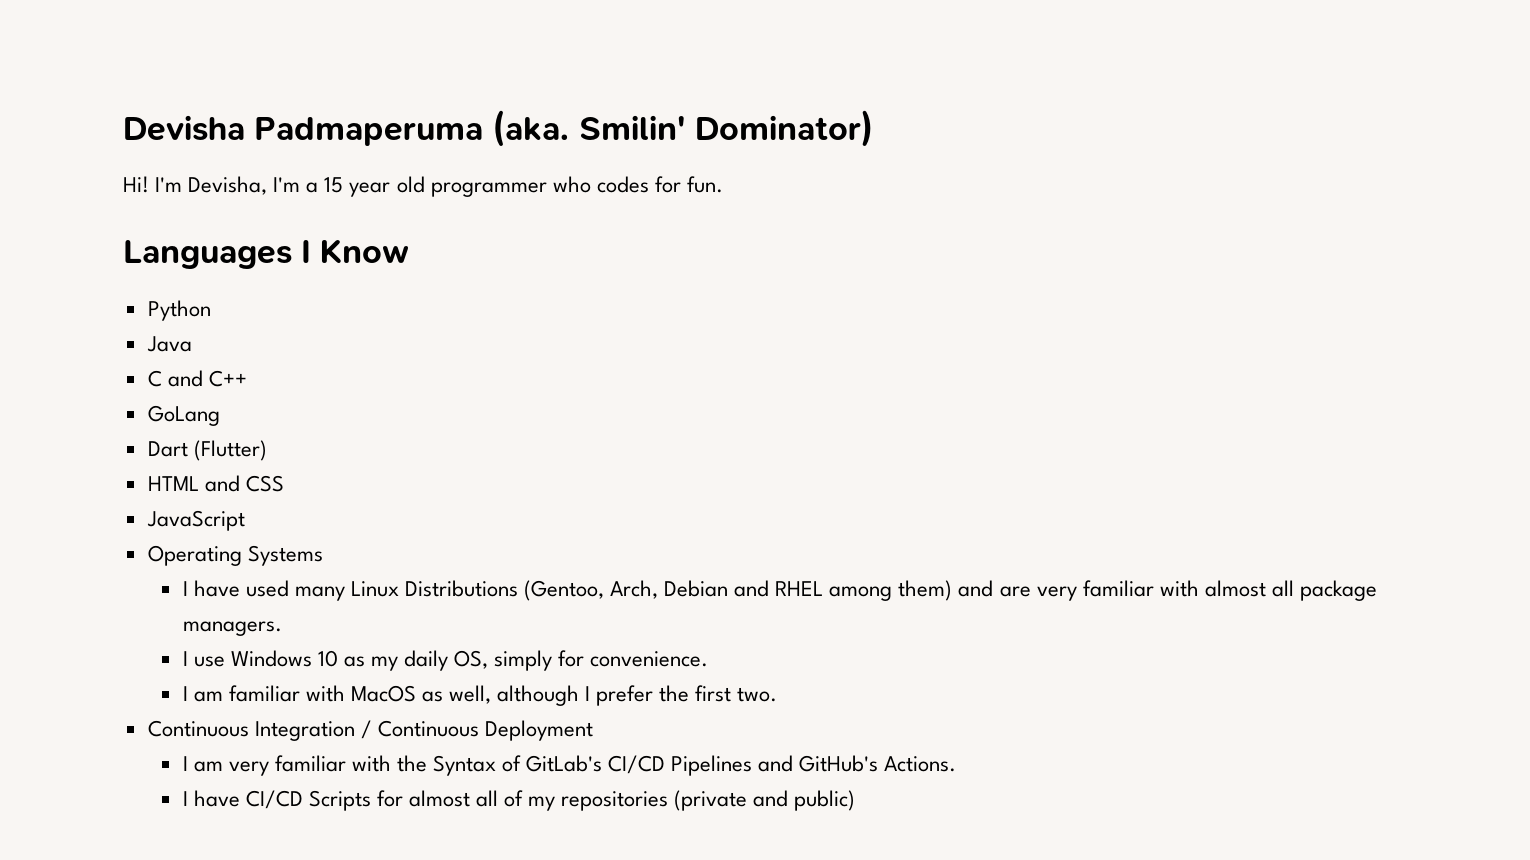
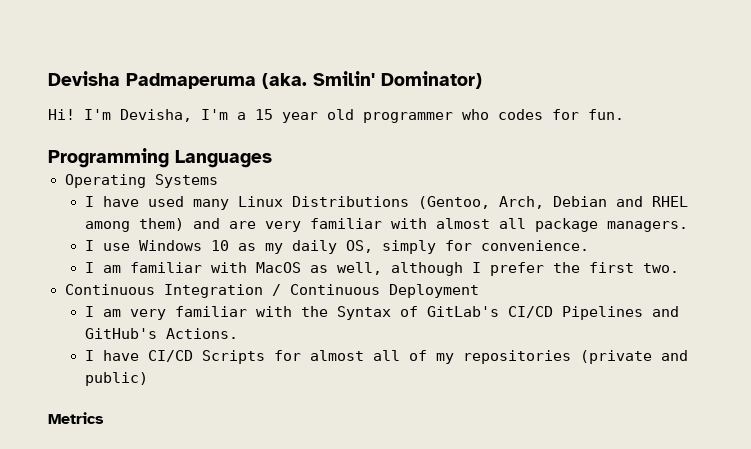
- Languages I Know
- Python
- Java
- C and C++
- GoLang
- Dart (Flutter)
- HTML and CSS
- JavaScript
+ Programming Languages
+ Metrics

